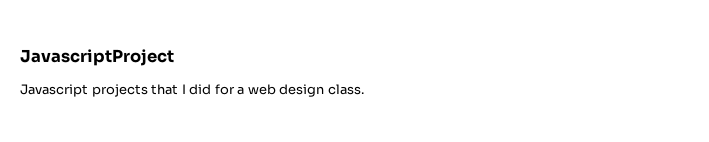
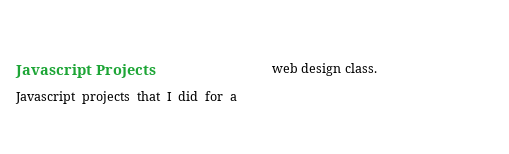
- JavascriptProject
+ Javascript Projects

